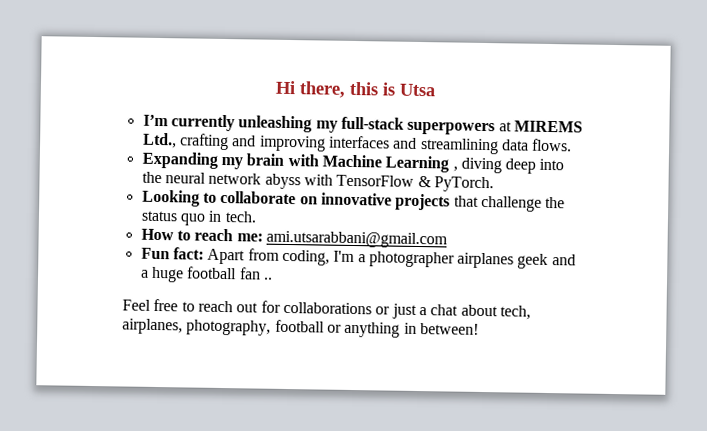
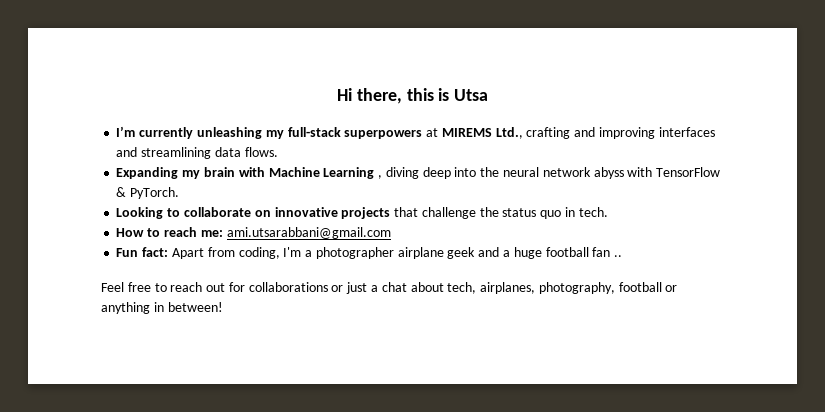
- Fun fact: Apart from coding, I'm a photographer airplanes geek and a huge football fan ..
+ Fun fact: Apart from coding, I'm a photographer airplane geek and a huge football fan ..

